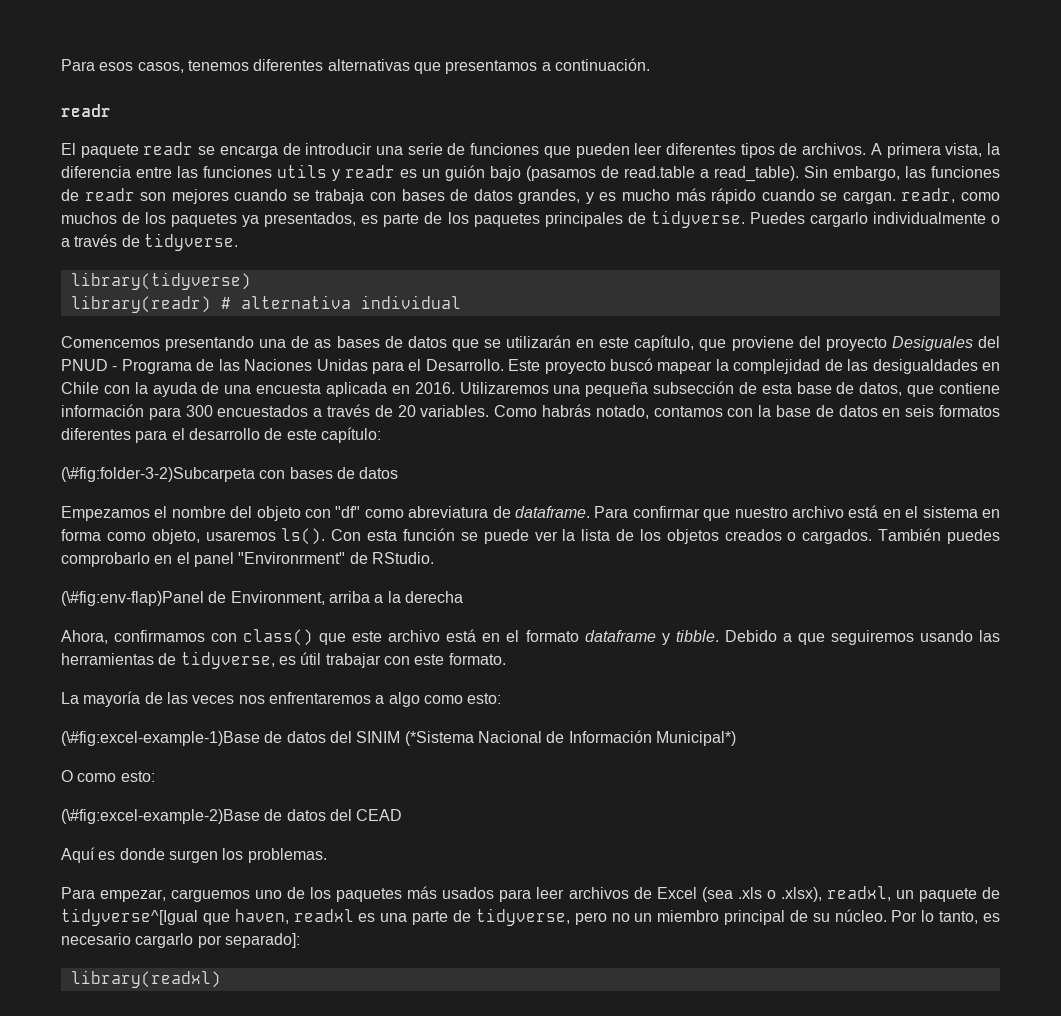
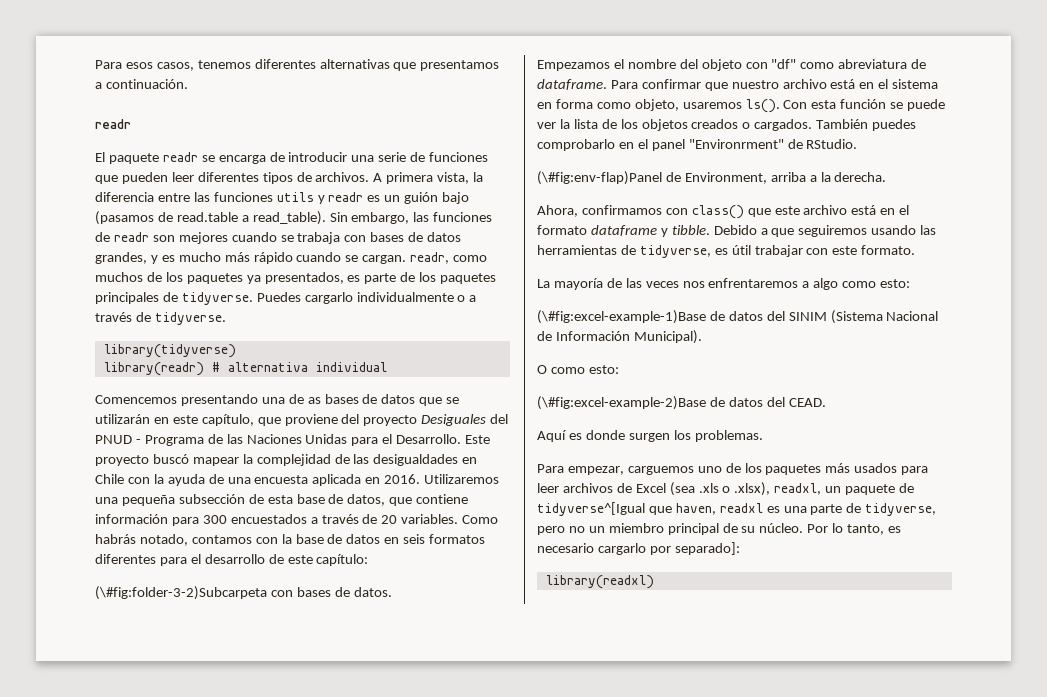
- (\#fig:folder-3-2)Subcarpeta con bases de datos
+ (\#fig:folder-3-2)Subcarpeta con bases de datos.
- (\#fig:env-flap)Panel de Environment, arriba a la derecha
+ (\#fig:env-flap)Panel de Environment, arriba a la derecha.
- (\#fig:excel-example-1)Base de datos del SINIM (*Sistema Nacional de Información Municipal*)
+ (\#fig:excel-example-1)Base de datos del SINIM (Sistema Nacional de Información Municipal).
- (\#fig:excel-example-2)Base de datos del CEAD
+ (\#fig:excel-example-2)Base de datos del CEAD.

